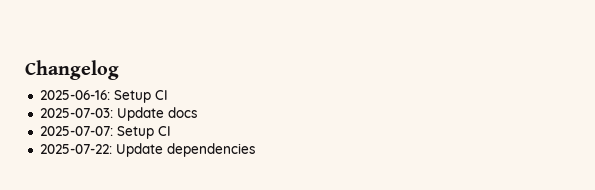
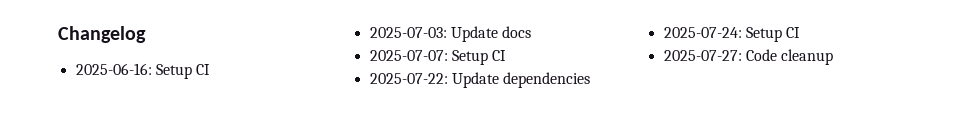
+ 2025-07-24: Setup CI
+ 2025-07-27: Code cleanup

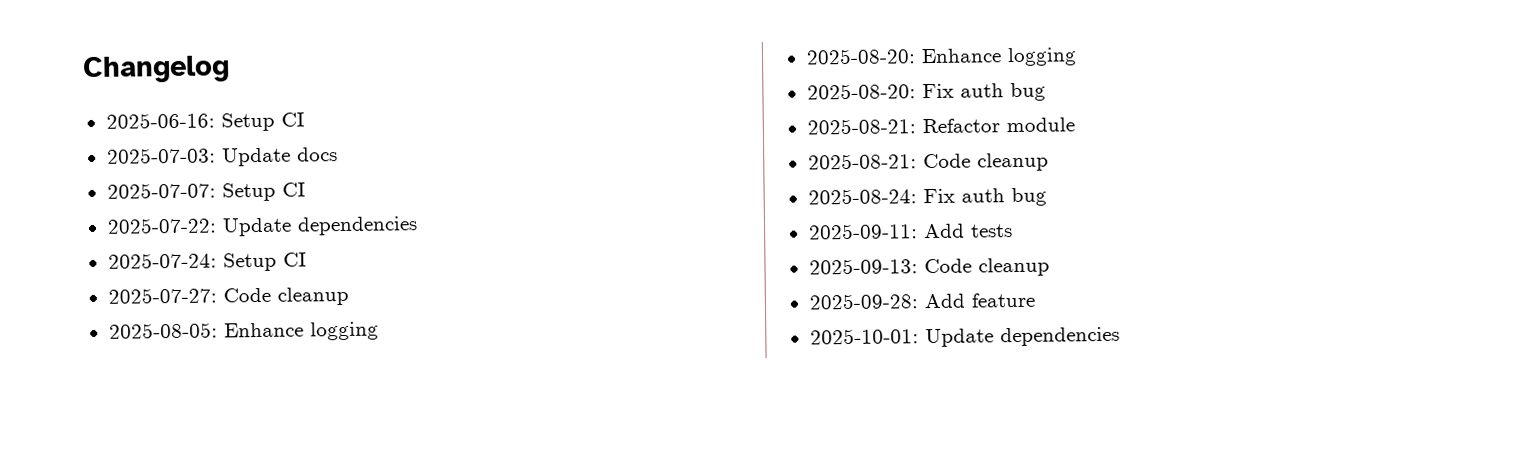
+ 2025-08-05: Enhance logging
+ 2025-08-20: Enhance logging
+ 2025-08-20: Fix auth bug
+ 2025-08-21: Refactor module
+ 2025-08-21: Code cleanup
+ 2025-08-24: Fix auth bug
+ 2025-09-11: Add tests
+ 2025-09-13: Code cleanup
+ 2025-09-28: Add feature
+ 2025-10-01: Update dependencies

